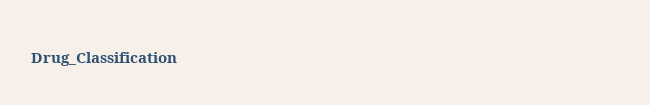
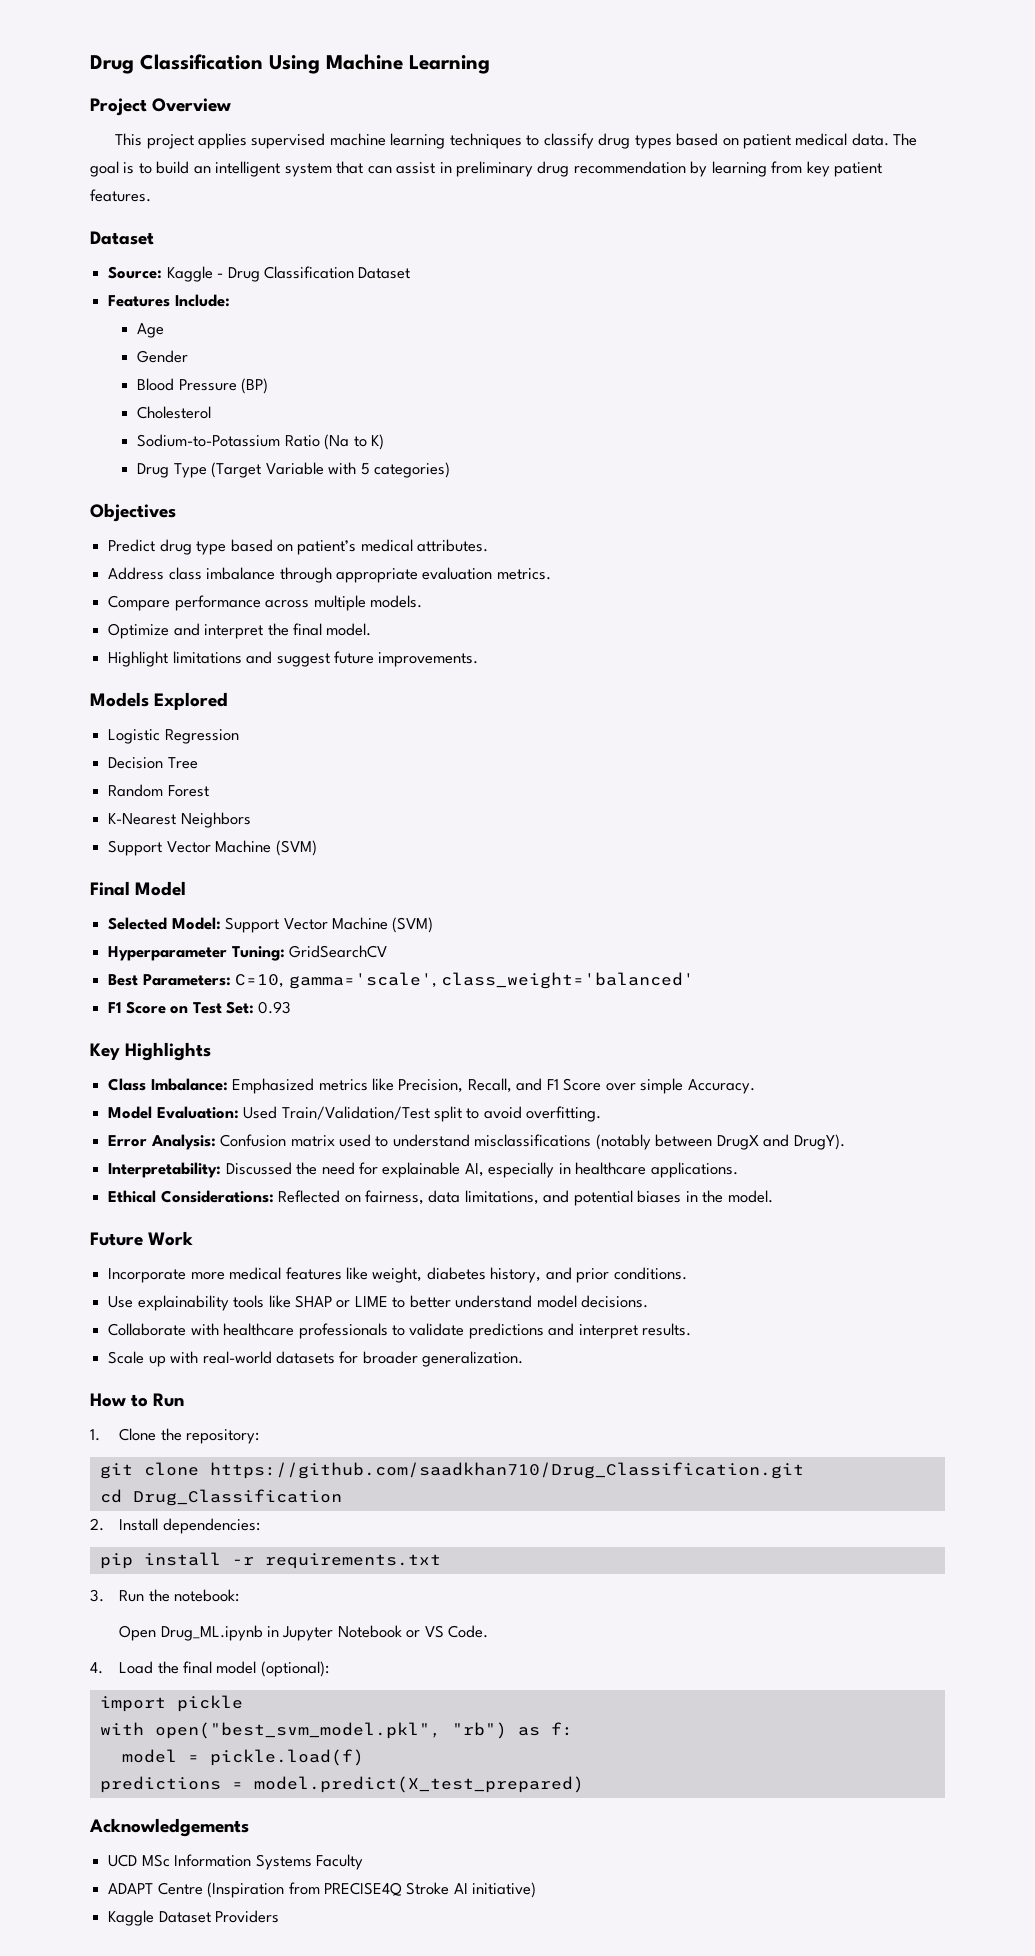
- Drug_Classification
+ Drug Classification Using Machine Learning
+ Project Overview
+ This project applies supervised machine learning techniques to classify drug types based on patient medical data. The goal is to build an intelligent system that can assist in preliminary drug recommendation by learning from key patient features.
+ Dataset
+ Source: Kaggle - Drug Classification Dataset
+ Features Include:
+ Age
+ Gender
+ Blood Pressure (BP)
+ Cholesterol
+ Sodium-to-Potassium Ratio (Na to K)
+ Drug Type (Target Variable with 5 categories)
+ Objectives
+ Predict drug type based on patient’s medical attributes.
+ Address class imbalance through appropriate evaluation metrics.
+ Compare performance across multiple models.
+ Optimize and interpret the final model.
+ Highlight limitations and suggest future improvements.
+ Models Explored
+ Logistic Regression
+ Decision Tree
+ Random Forest
+ K-Nearest Neighbors
+ Support Vector Machine (SVM)
+ Final Model
+ Selected Model: Support Vector Machine (SVM)
+ Hyperparameter Tuning: GridSearchCV
+ Best Parameters: C=10, gamma='scale', class_weight='balanced'
+ F1 Score on Test Set: 0.93
+ Key Highlights
+ Class Imbalance: Emphasized metrics like Precision, Recall, and F1 Score over simple Accuracy.
+ Model Evaluation: Used Train/Validation/Test split to avoid overfitting.
+ Error Analysis: Confusion matrix used to understand misclassifications (notably between DrugX and DrugY).
+ Interpretability: Discussed the need for explainable AI, especially in healthcare applications.
+ Ethical Considerations: Reflected on fairness, data limitations, and potential biases in the model.
+ Future Work
+ Incorporate more medical features like weight, diabetes history, and prior conditions.
+ Use explainability tools like SHAP or LIME to better understand model decisions.
+ Collaborate with healthcare professionals to validate predictions and interpret results.
+ Scale up with real-world datasets for broader generalization.
+ How to Run
+ 1. Clone the repository:
+ git clone https://github.com/saadkhan710/Drug_Classification.git
+ cd Drug_Classification
+ 2. Install dependencies:
+ pip install -r requirements.txt
+ 3. Run the notebook:
+ Open Drug_ML.ipynb in Jupyter Notebook or VS Code.
+ 4. Load the final model (optional):
+ import pickle
+ with open("best_svm_model.pkl", "rb") as f:
+ model = pickle.load(f)
+ predictions = model.predict(X_test_prepared)
+ Acknowledgements
+ UCD MSc Information Systems Faculty
+ ADAPT Centre (Inspiration from PRECISE4Q Stroke AI initiative)
+ Kaggle Dataset Providers

